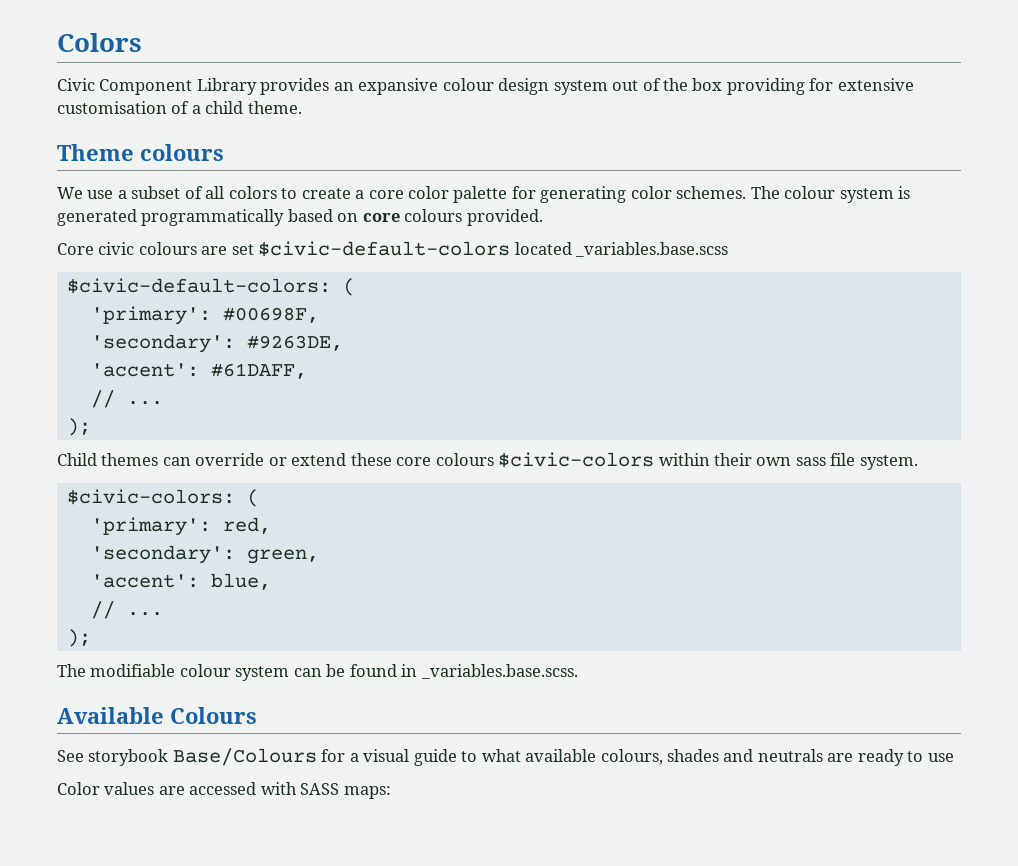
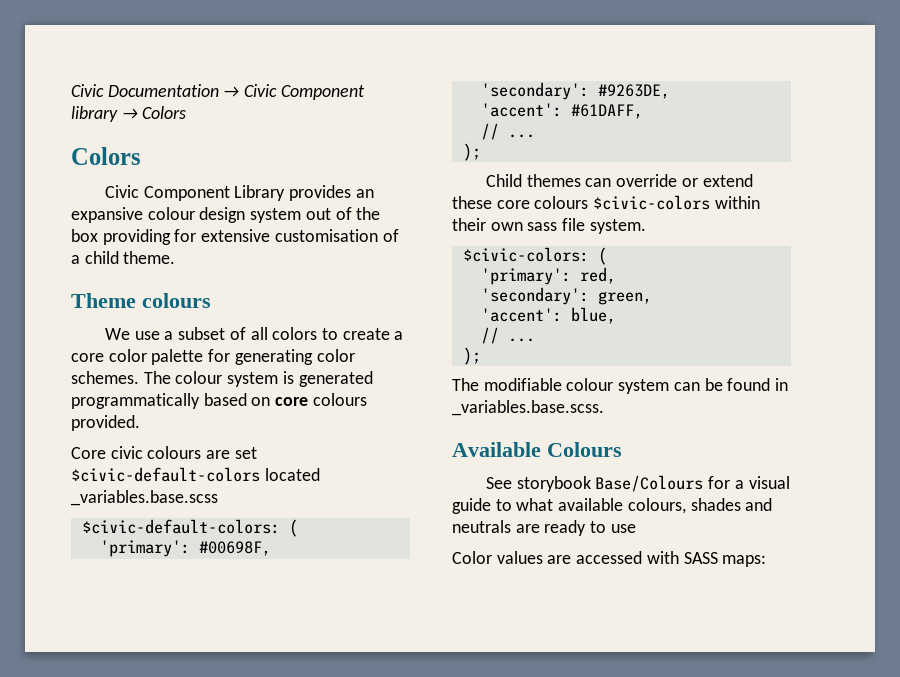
+ Civic Documentation → Civic Component library → Colors

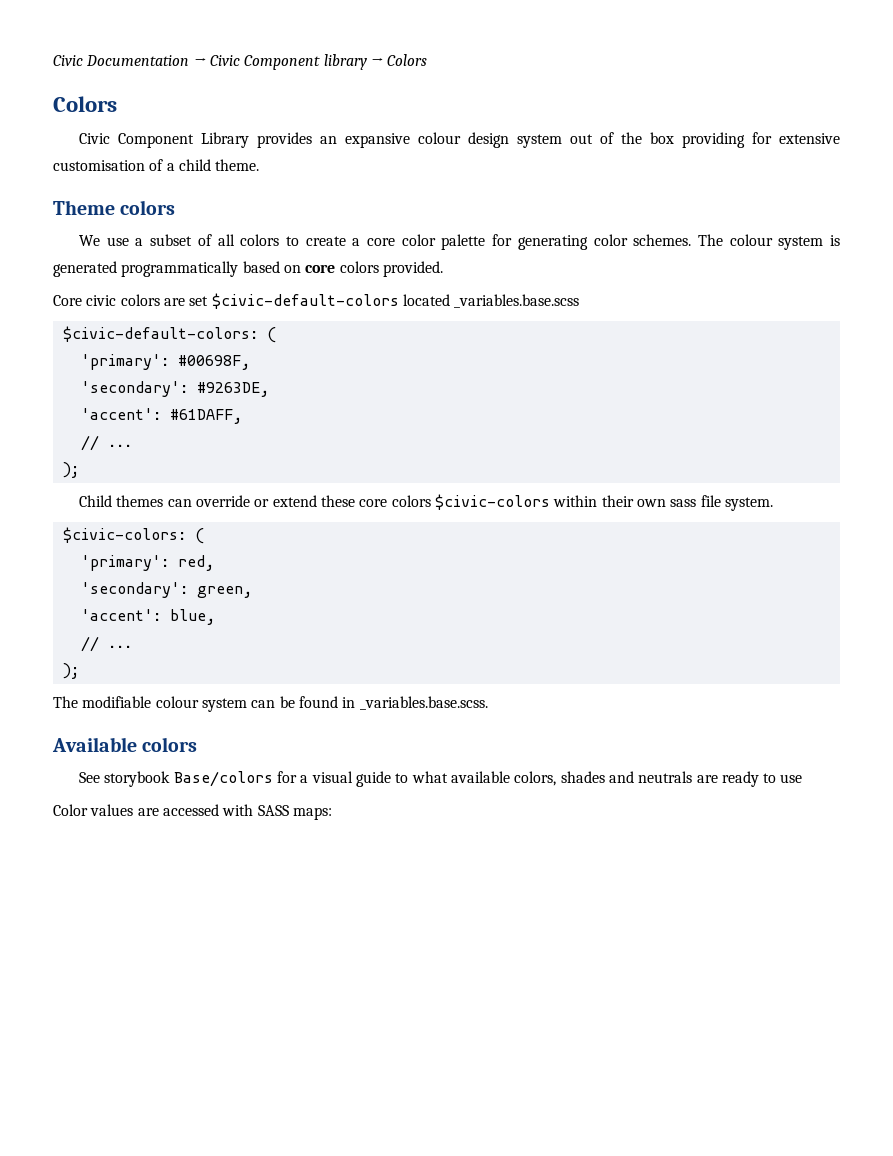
- Theme colours
+ Theme colors
- The colour system is generated programmatically based on core colours provided.
+ The colour system is generated programmatically based on core colors provided.
- Core civic colours are set $civic-default-colors located _variables.base.scss
+ Core civic colors are set $civic-default-colors located _variables.base.scss
- Child themes can override or extend these core colours $civic-colors within their own sass file system.
+ Child themes can override or extend these core colors $civic-colors within their own sass file system.
- Available Colours
+ Available colors
- See storybook Base/Colours for a visual guide to what available colours, shades and neutrals are ready to use
+ See storybook Base/colors for a visual guide to what available colors, shades and neutrals are ready to use

